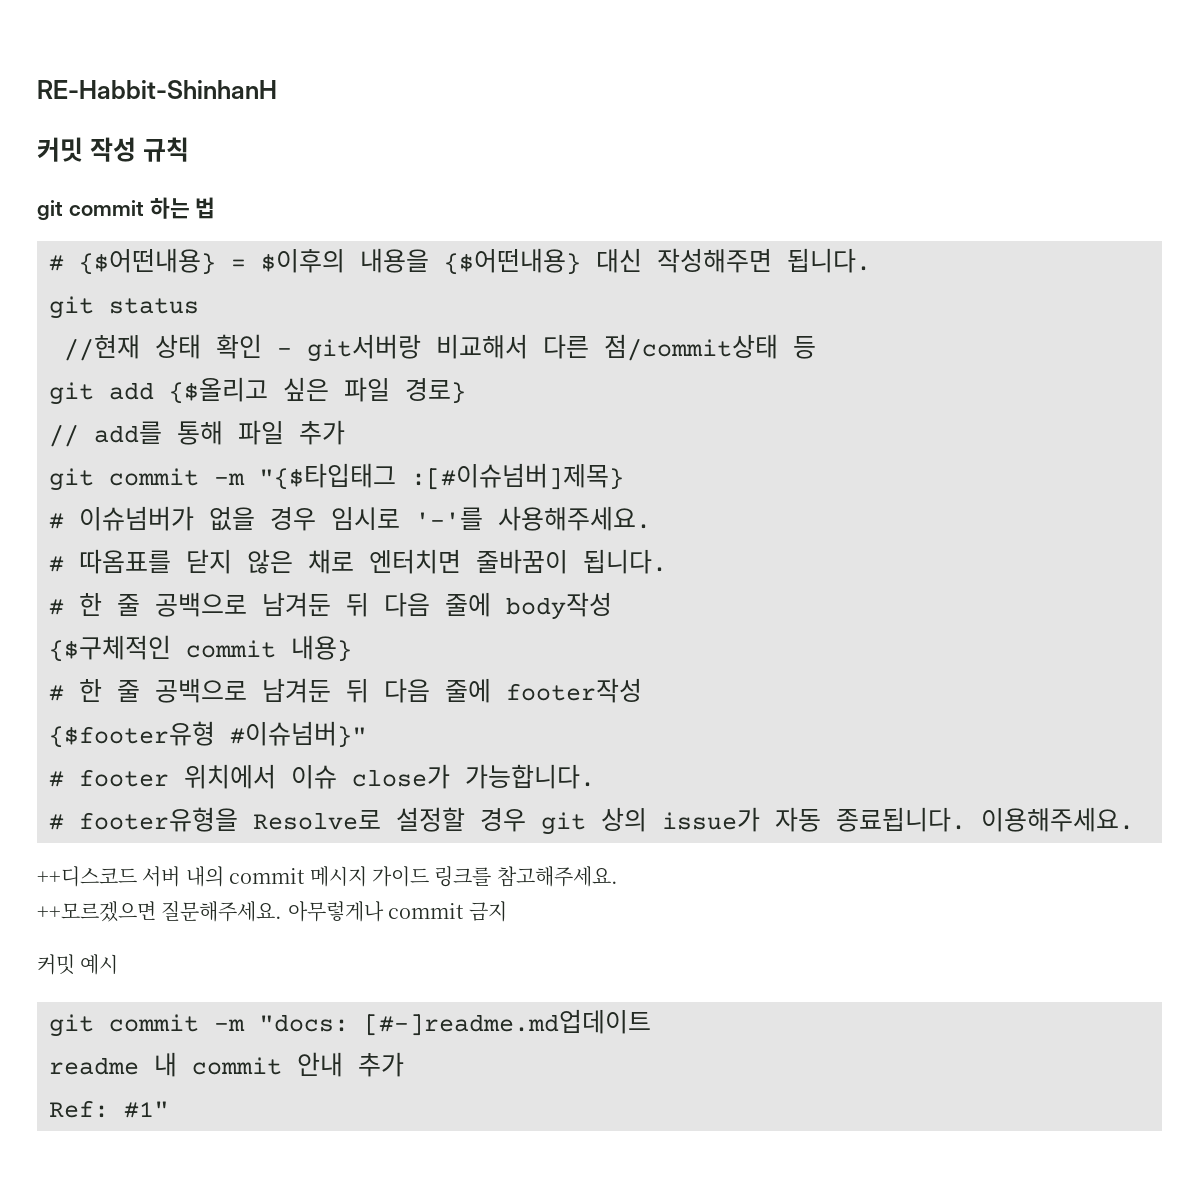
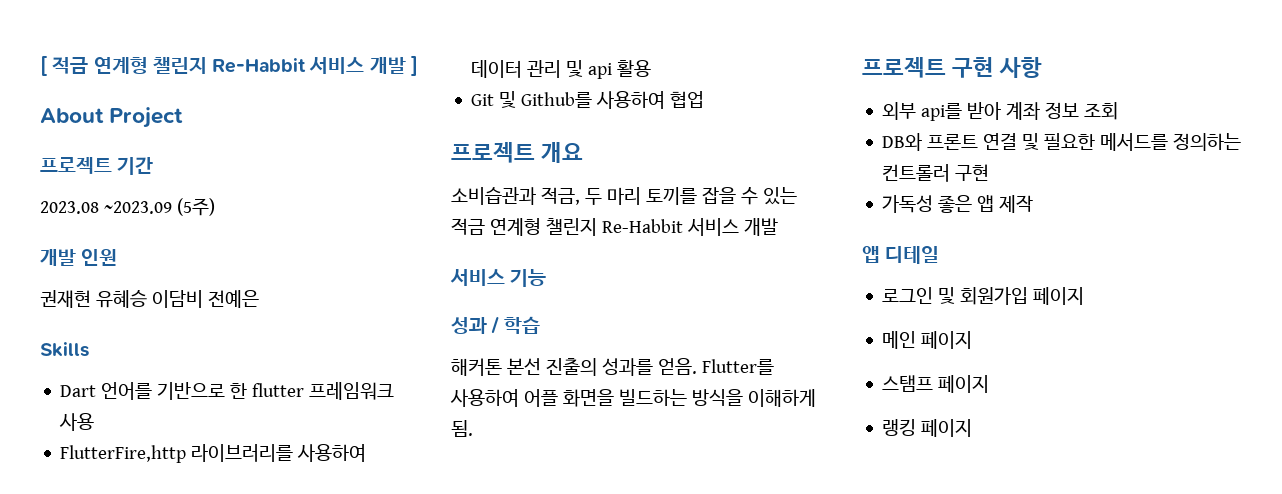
- RE-Habbit-ShinhanH
- 커밋 작성 규칙
- git commit 하는 법
- # {$어떤내용} = $이후의 내용을 {$어떤내용} 대신 작성해주면 됩니다.
- git status
- //현재 상태 확인 - git서버랑 비교해서 다른 점/commit상태 등
- git add {$올리고 싶은 파일 경로}
- // add를 통해 파일 추가
- git commit -m "{$타입태그 :[#이슈넘버]제목}
- # 이슈넘버가 없을 경우 임시로 '-'를 사용해주세요.
- # 따옴표를 닫지 않은 채로 엔터치면 줄바꿈이 됩니다.
- # 한 줄 공백으로 남겨둔 뒤 다음 줄에 body작성
- {$구체적인 commit 내용}
- # 한 줄 공백으로 남겨둔 뒤 다음 줄에 footer작성
- {$footer유형 #이슈넘버}"
- # footer 위치에서 이슈 close가 가능합니다.
- # footer유형을 Resolve로 설정할 경우 git 상의 issue가 자동 종료됩니다. 이용해주세요.
- ++디스코드 서버 내의 commit 메시지 가이드 링크를 참고해주세요.
- ++모르겠으면 질문해주세요. 아무렇게나 commit 금지
- 커밋 예시
- git commit -m "docs: [#-]readme.md업데이트
- readme 내 commit 안내 추가
- Ref: #1"
+ [ 적금 연계형 챌린지 Re-Habbit 서비스 개발 ]
+ About Project
+ 프로젝트 기간
+ 2023.08 ~2023.09 (5주)
+ 개발 인원
+ 권재현 유혜승 이담비 전예은
+ Skills
+ Dart 언어를 기반으로 한 flutter 프레임워크 사용
+ FlutterFire,http 라이브러리를 사용하여 데이터 관리 및 api 활용
+ Git 및 Github를 사용하여 협업
+ 프로젝트 개요
+ 소비습관과 적금, 두 마리 토끼를 잡을 수 있는 적금 연계형 챌린지 Re-Habbit 서비스 개발
+ 서비스 기능
+ 성과 / 학습
+ 해커톤 본선 진출의 성과를 얻음. Flutter를 사용하여 어플 화면을 빌드하는 방식을 이해하게 됨.
+ 프로젝트 구현 사항
+ 외부 api를 받아 계좌 정보 조회
+ DB와 프론트 연결 및 필요한 메서드를 정의하는 컨트롤러 구현
+ 가독성 좋은 앱 제작
+ 앱 디테일
+ 로그인 및 회원가입 페이지
+ 메인 페이지
+ 스탬프 페이지
+ 랭킹 페이지

